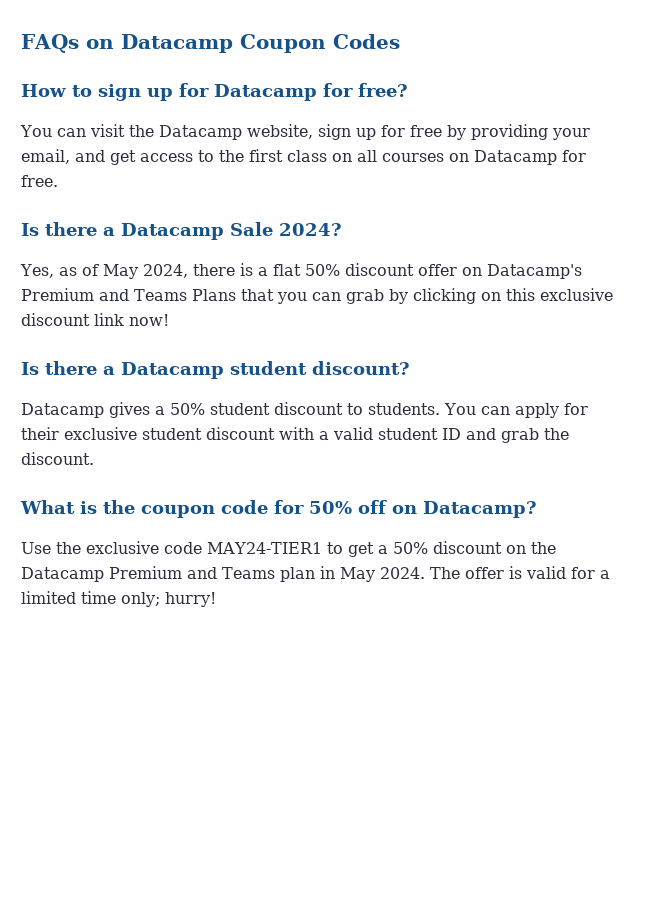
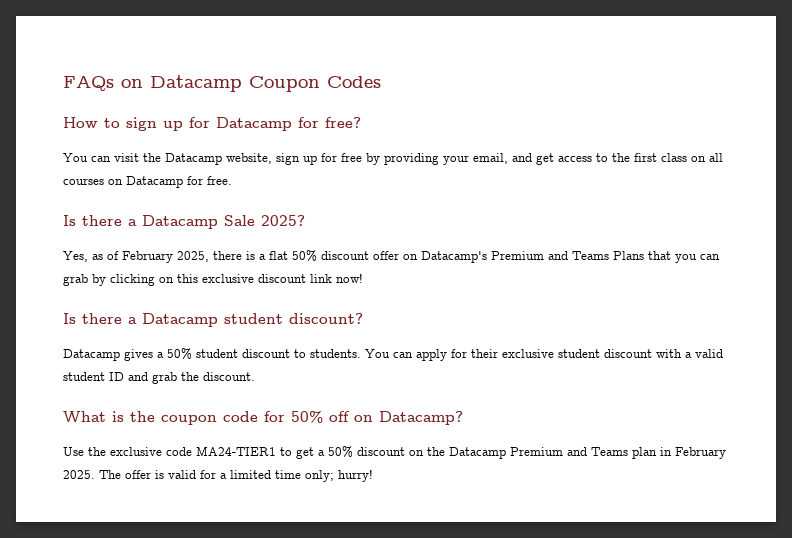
- Is there a Datacamp Sale 2024?
+ Is there a Datacamp Sale 2025?
- Yes, as of May 2024, there is a flat 50% discount offer on Datacamp's Premium and Teams Plans that you can grab by clicking on this exclusive discount link now!
+ Yes, as of February 2025, there is a flat 50% discount offer on Datacamp's Premium and Teams Plans that you can grab by clicking on this exclusive discount link now!
- Use the exclusive code MAY24-TIER1 to get a 50% discount on the Datacamp Premium and Teams plan in May 2024.
+ Use the exclusive code MA24-TIER1 to get a 50% discount on the Datacamp Premium and Teams plan in February 2025.

